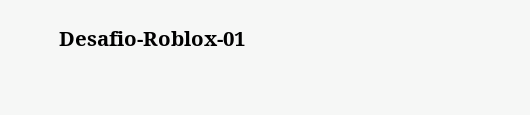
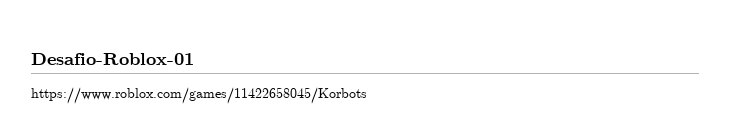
+ https://www.roblox.com/games/11422658045/Korbots

